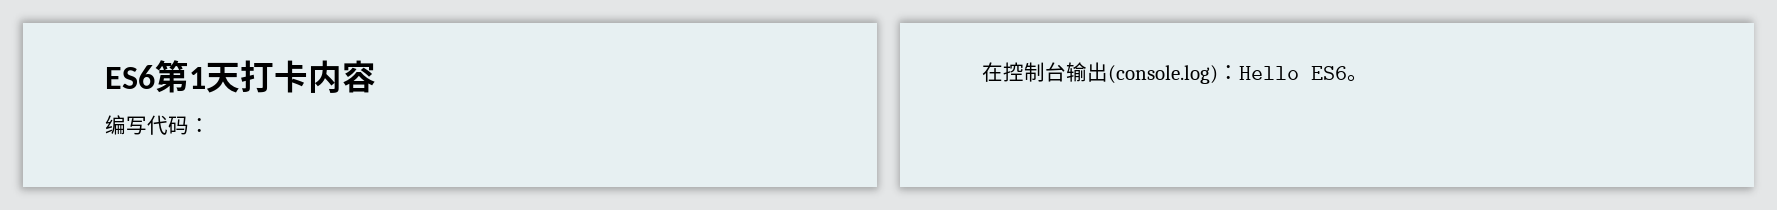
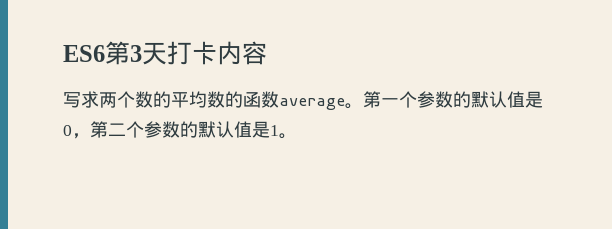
- ES6第1天打卡内容
+ ES6第3天打卡内容
- 编写代码：
- 在控制台输出(console.log)：Hello ES6。
+ 写求两个数的平均数的函数average。第一个参数的默认值是0，第二个参数的默认值是1。

